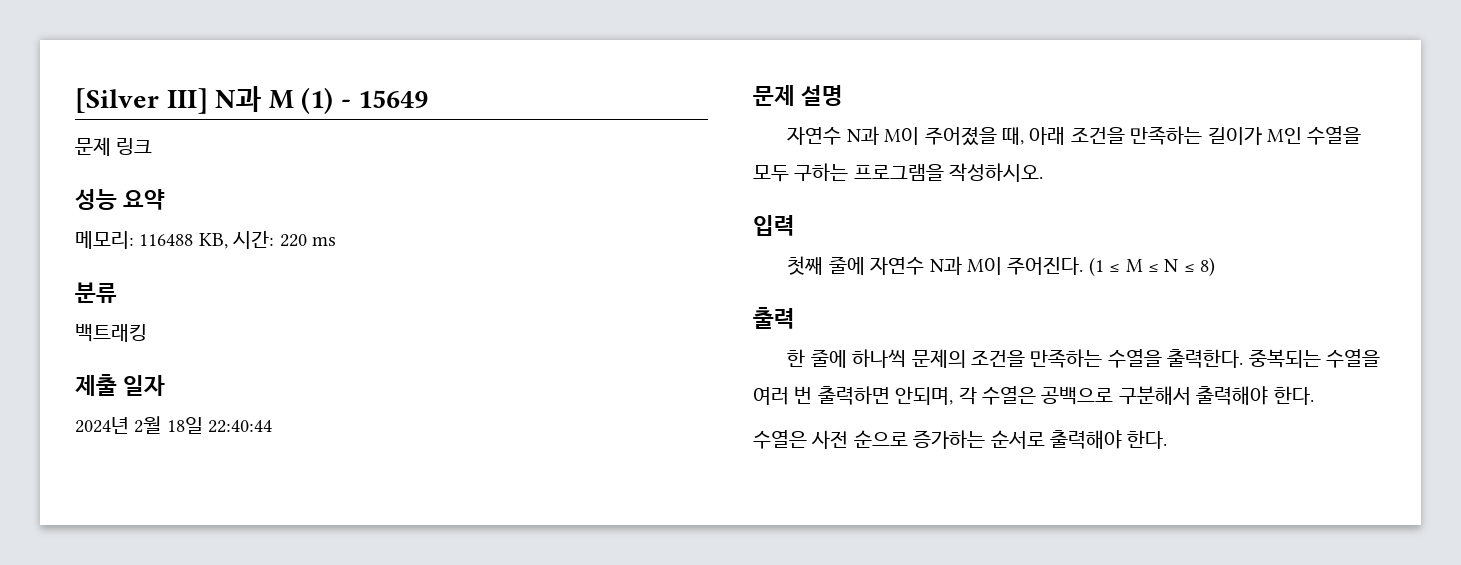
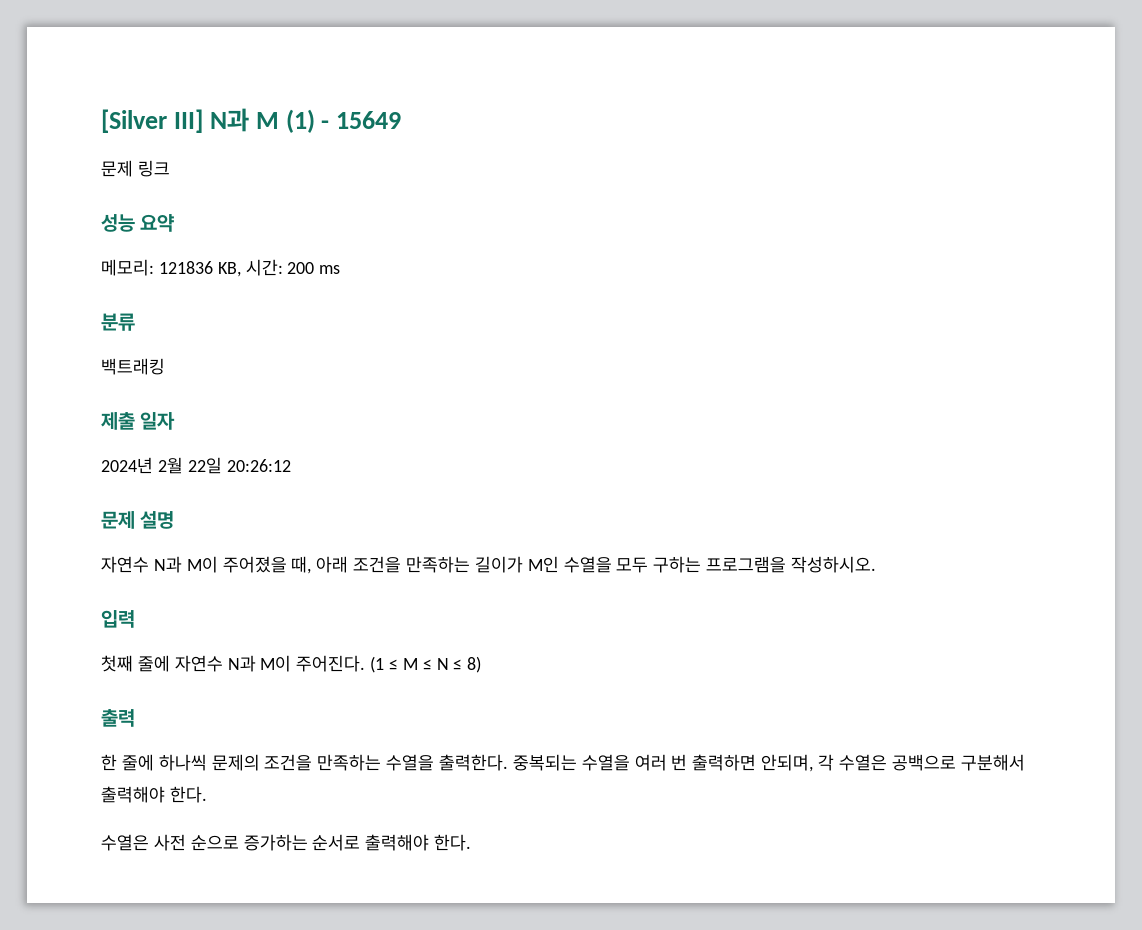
- 메모리: 116488 KB, 시간: 220 ms
+ 메모리: 121836 KB, 시간: 200 ms
- 2024년 2월 18일 22:40:44
+ 2024년 2월 22일 20:26:12

